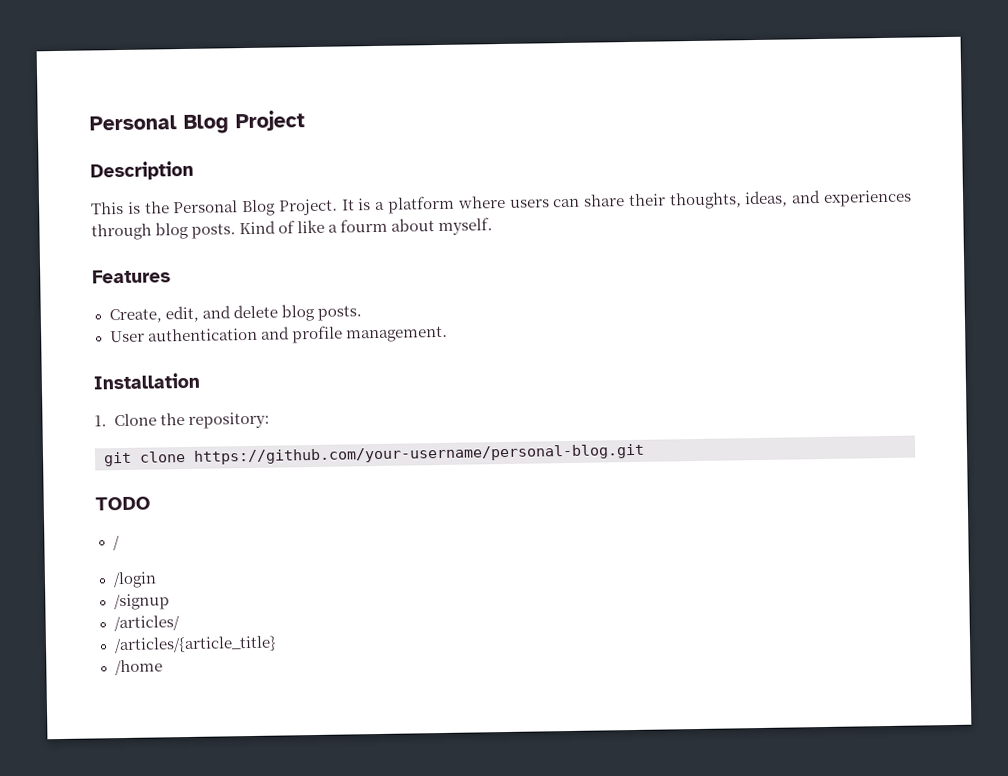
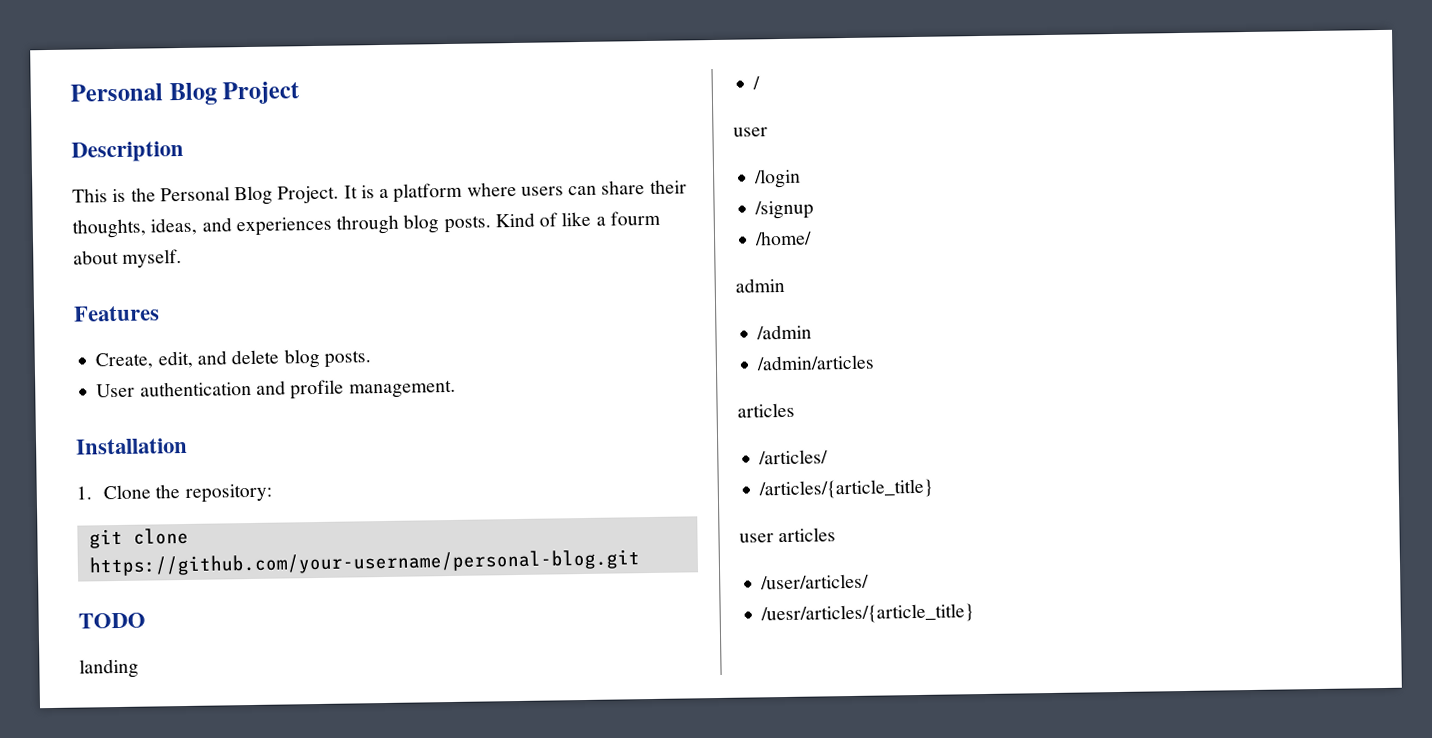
+ landing
  /
+ user
+ /home/
+ admin
+ /admin
+ /admin/articles
+ articles
  /articles/
  /articles/{article_title}
- /home
+ user articles
+ /user/articles/
+ /uesr/articles/{article_title}

